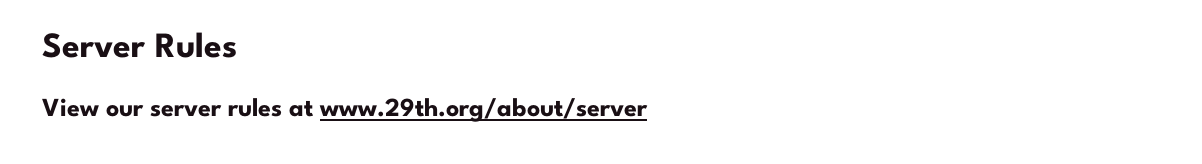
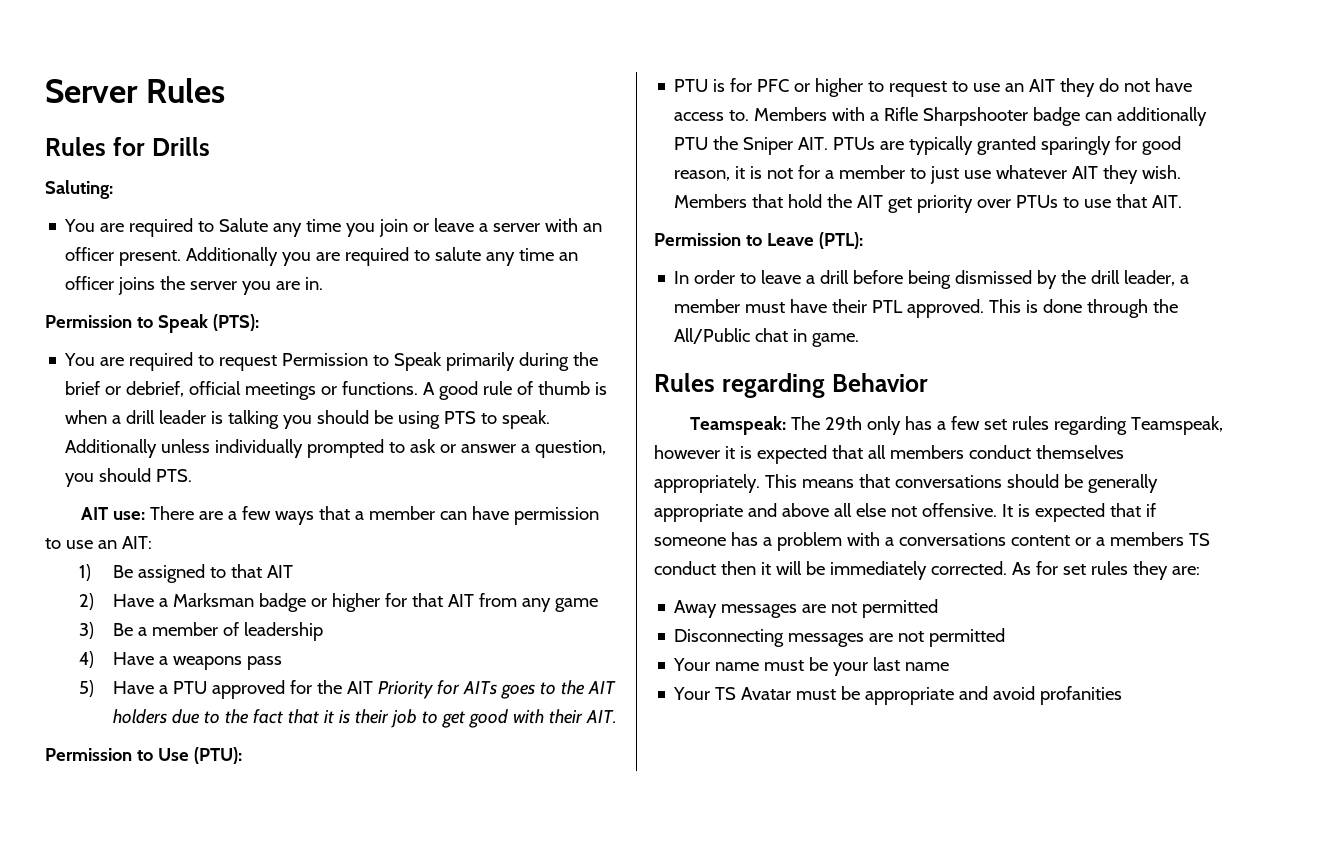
- View our server rules at www.29th.org/about/server
+ Rules for Drills
+ Saluting:
+ You are required to Salute any time you join or leave a server with an officer present. Additionally you are required to salute any time an officer joins the server you are in.
+ Permission to Speak (PTS):
+ You are required to request Permission to Speak primarily during the brief or debrief, official meetings or functions. A good rule of thumb is when a drill leader is talking you should be using PTS to speak. Additionally unless individually prompted to ask or answer a question, you should PTS.
+ AIT use: There are a few ways that a member can have permission to use an AIT:
+ 1) Be assigned to that AIT
+ 2) Have a Marksman badge or higher for that AIT from any game
+ 3) Be a member of leadership
+ 4) Have a weapons pass
+ 5) Have a PTU approved for the AIT Priority for AITs goes to the AIT holders due to the fact that it is their job to get good with their AIT.
+ Permission to Use (PTU):
+ PTU is for PFC or higher to request to use an AIT they do not have access to. Members with a Rifle Sharpshooter badge can additionally PTU the Sniper AIT. PTUs are typically granted sparingly for good reason, it is not for a member to just use whatever AIT they wish. Members that hold the AIT get priority over PTUs to use that AIT.
+ Permission to Leave (PTL):
+ In order to leave a drill before being dismissed by the drill leader, a member must have their PTL approved. This is done through the All/Public chat in game.
+ Rules regarding Behavior
+ Teamspeak: The 29th only has a few set rules regarding Teamspeak, however it is expected that all members conduct themselves appropriately. This means that conversations should be generally appropriate and above all else not offensive. It is expected that if someone has a problem with a conversations content or a members TS conduct then it will be immediately corrected. As for set rules they are:
+ Away messages are not permitted
+ Disconnecting messages are not permitted
+ Your name must be your last name
+ Your TS Avatar must be appropriate and avoid profanities

